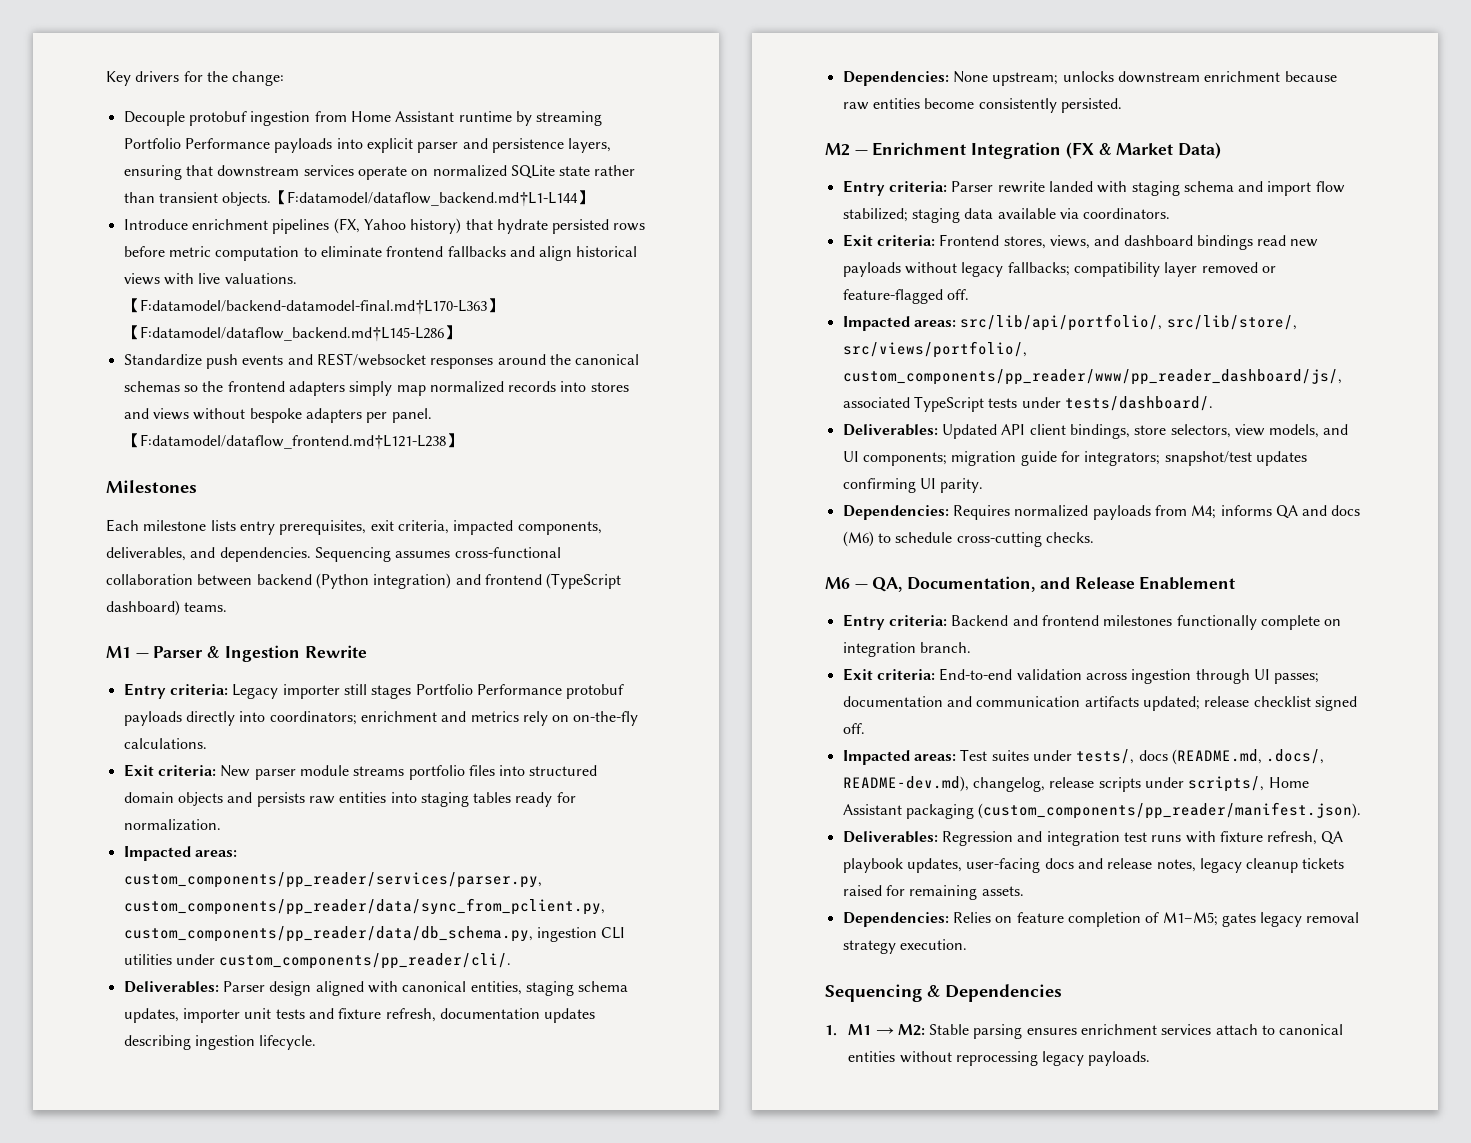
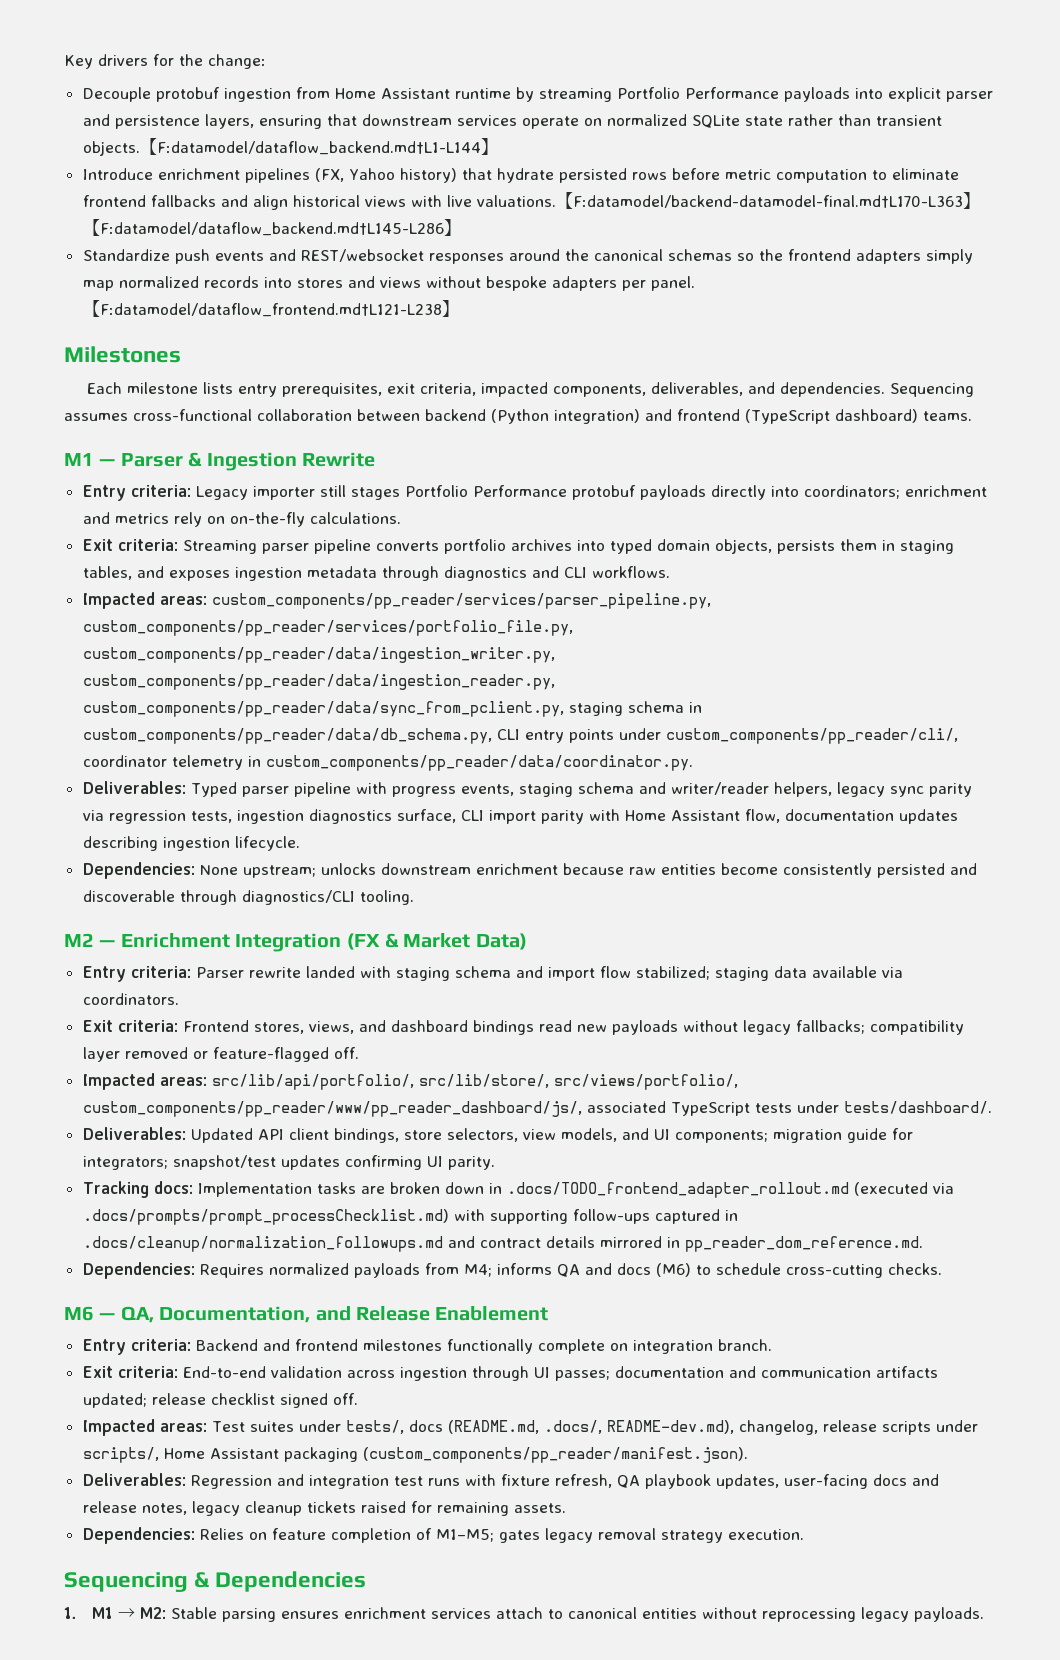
- Exit criteria: New parser module streams portfolio files into structured domain objects and persists raw entities into staging tables ready for normalization.
- Impacted areas: custom_components/pp_reader/services/parser.py, custom_components/pp_reader/data/sync_from_pclient.py, custom_components/pp_reader/data/db_schema.py, ingestion CLI utilities under custom_components/pp_reader/cli/.
- Deliverables: Parser design aligned with canonical entities, staging schema updates, importer unit tests and fixture refresh, documentation updates describing ingestion lifecycle.
+ Exit criteria: Streaming parser pipeline converts portfolio archives into typed domain objects, persists them in staging tables, and exposes ingestion metadata through diagnostics and CLI workflows.
+ Impacted areas: custom_components/pp_reader/services/parser_pipeline.py, custom_components/pp_reader/services/portfolio_file.py, custom_components/pp_reader/data/ingestion_writer.py, custom_components/pp_reader/data/ingestion_reader.py, custom_components/pp_reader/data/sync_from_pclient.py, staging schema in custom_components/pp_reader/data/db_schema.py, CLI entry points under custom_components/pp_reader/cli/, coordinator telemetry in custom_components/pp_reader/data/coordinator.py.
+ Deliverables: Typed parser pipeline with progress events, staging schema and writer/reader helpers, legacy sync parity via regression tests, ingestion diagnostics surface, CLI import parity with Home Assistant flow, documentation updates describing ingestion lifecycle.
- Dependencies: None upstream; unlocks downstream enrichment because raw entities become consistently persisted.
+ Dependencies: None upstream; unlocks downstream enrichment because raw entities become consistently persisted and discoverable through diagnostics/CLI tooling.
+ Tracking docs: Implementation tasks are broken down in .docs/TODO_frontend_adapter_rollout.md (executed via .docs/prompts/prompt_processChecklist.md) with supporting follow-ups captured in .docs/cleanup/normalization_followups.md and contract details mirrored in pp_reader_dom_reference.md.

